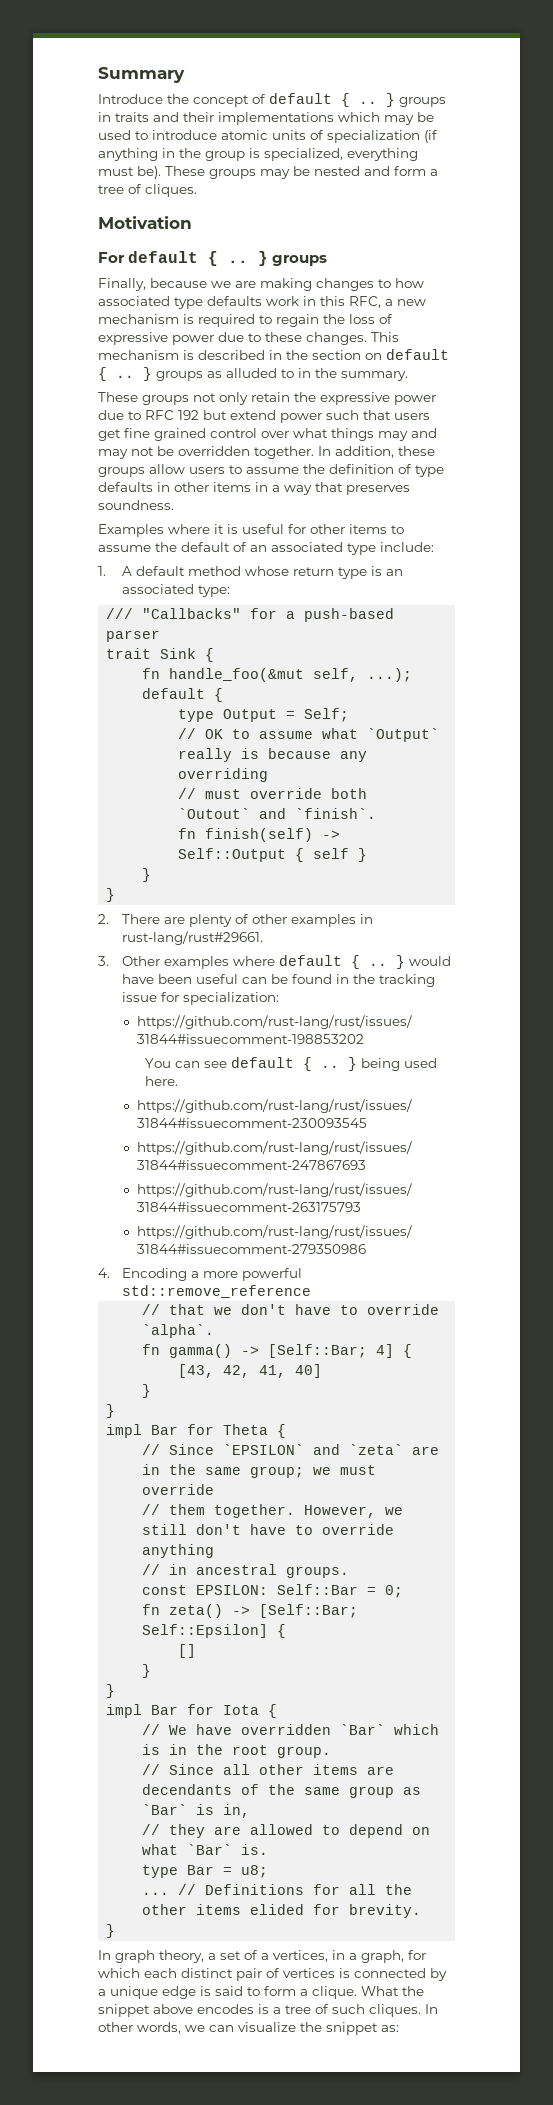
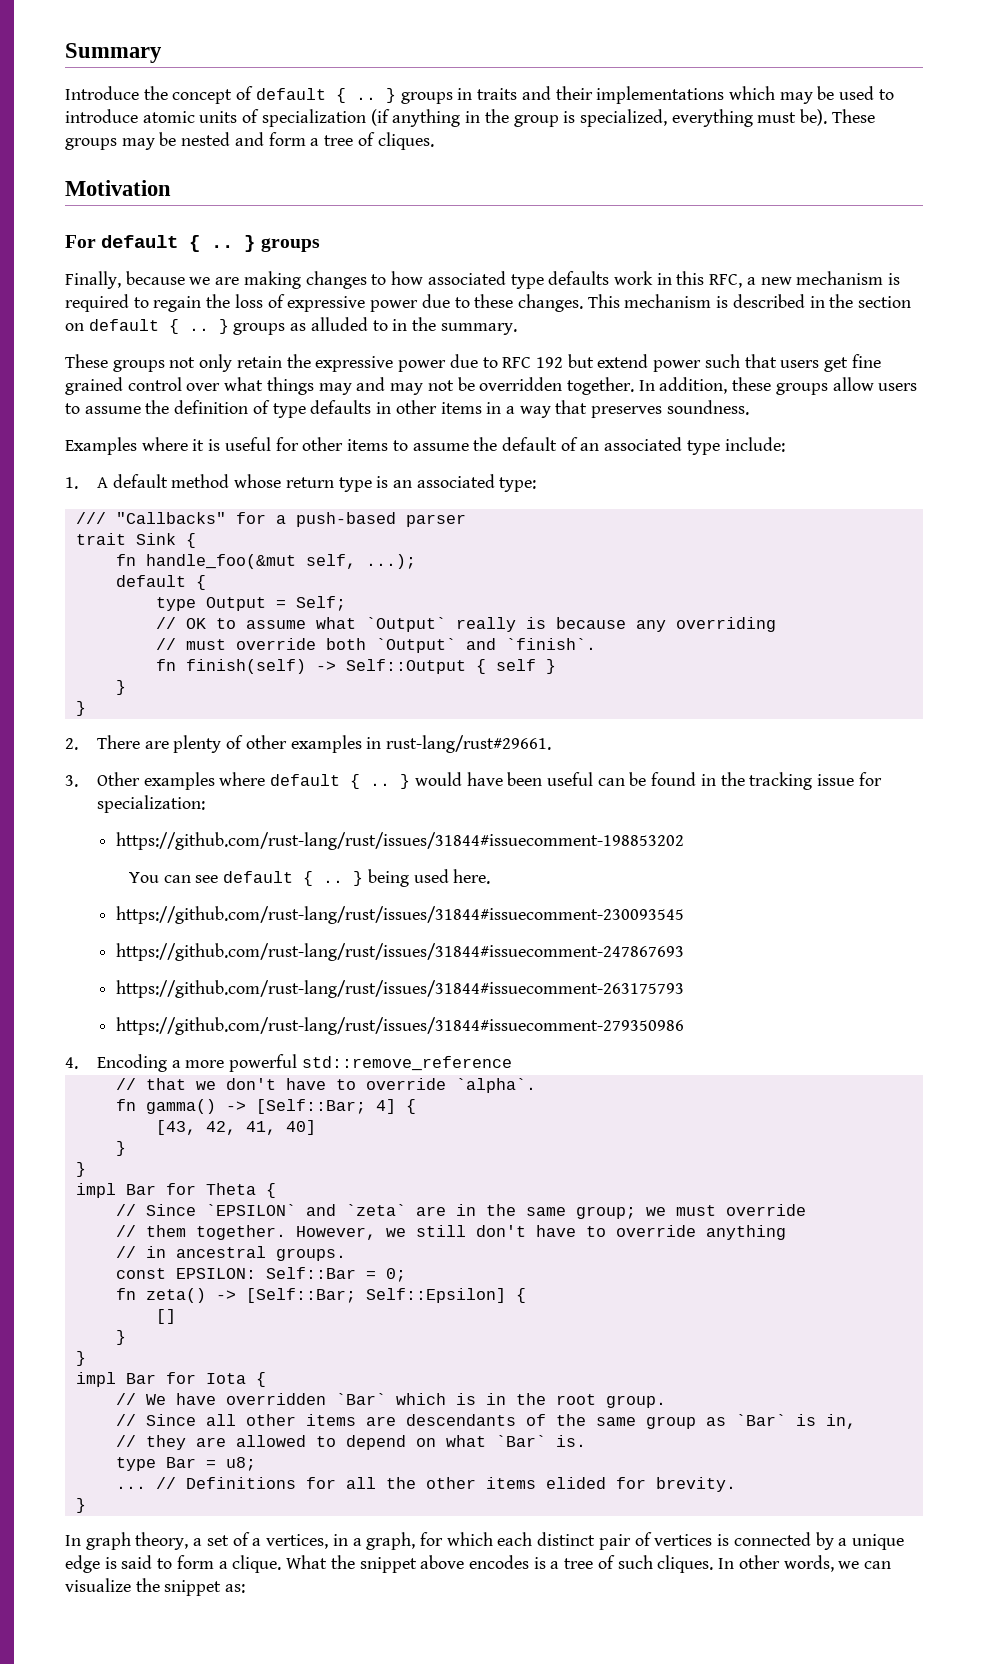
- // must override both `Outout` and `finish`.
+ // must override both `Output` and `finish`.
- // Since all other items are decendants of the same group as `Bar` is in,
+ // Since all other items are descendants of the same group as `Bar` is in,

